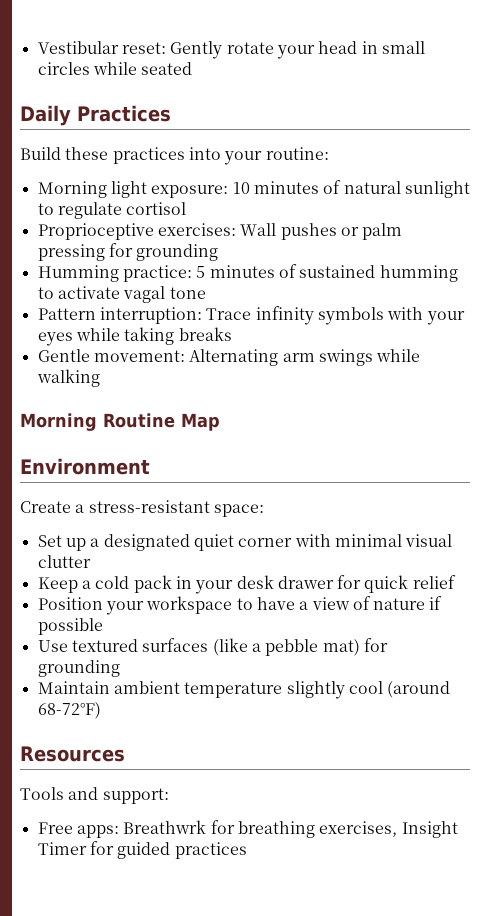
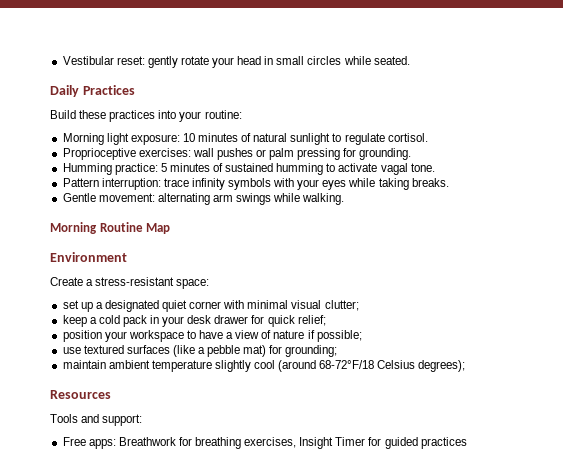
- Vestibular reset: Gently rotate your head in small circles while seated
+ Vestibular reset: gently rotate your head in small circles while seated.
- Morning light exposure: 10 minutes of natural sunlight to regulate cortisol
+ Morning light exposure: 10 minutes of natural sunlight to regulate cortisol.
- Proprioceptive exercises: Wall pushes or palm pressing for grounding
+ Proprioceptive exercises: wall pushes or palm pressing for grounding.
- Humming practice: 5 minutes of sustained humming to activate vagal tone
+ Humming practice: 5 minutes of sustained humming to activate vagal tone.
- Pattern interruption: Trace infinity symbols with your eyes while taking breaks
+ Pattern interruption: trace infinity symbols with your eyes while taking breaks.
- Gentle movement: Alternating arm swings while walking
+ Gentle movement: alternating arm swings while walking.
- Set up a designated quiet corner with minimal visual clutter
- Keep a cold pack in your desk drawer for quick relief
- Position your workspace to have a view of nature if possible
- Use textured surfaces (like a pebble mat) for grounding
- Maintain ambient temperature slightly cool (around 68-72°F)
+ set up a designated quiet corner with minimal visual clutter;
+ keep a cold pack in your desk drawer for quick relief;
+ position your workspace to have a view of nature if possible;
+ use textured surfaces (like a pebble mat) for grounding;
+ maintain ambient temperature slightly cool (around 68-72°F/18 Celsius degrees);
- Free apps: Breathwrk for breathing exercises, Insight Timer for guided practices
+ Free apps: Breathwork for breathing exercises, Insight Timer for guided practices

